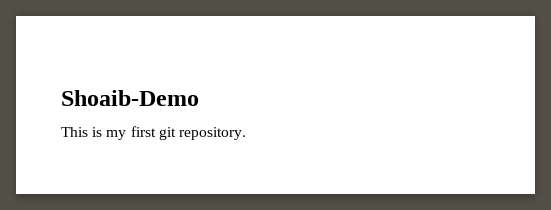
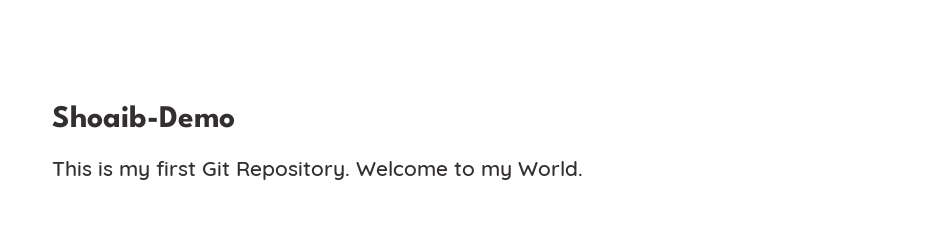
- This is my first git repository.
+ This is my first Git Repository. Welcome to my World.

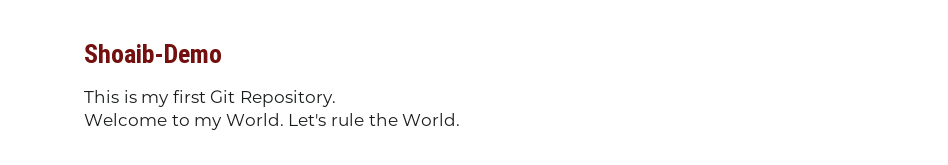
- This is my first Git Repository. Welcome to my World.
+ This is my first Git Repository.
+ Welcome to my World.
+ Let's rule the World.

